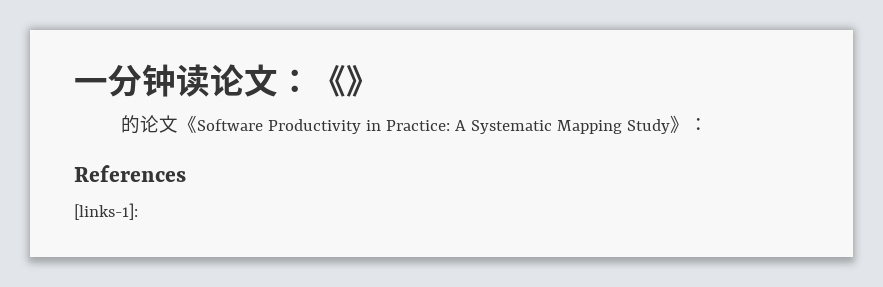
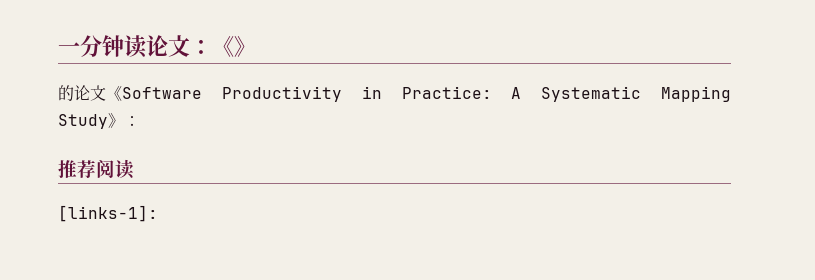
- References
+ 推荐阅读

